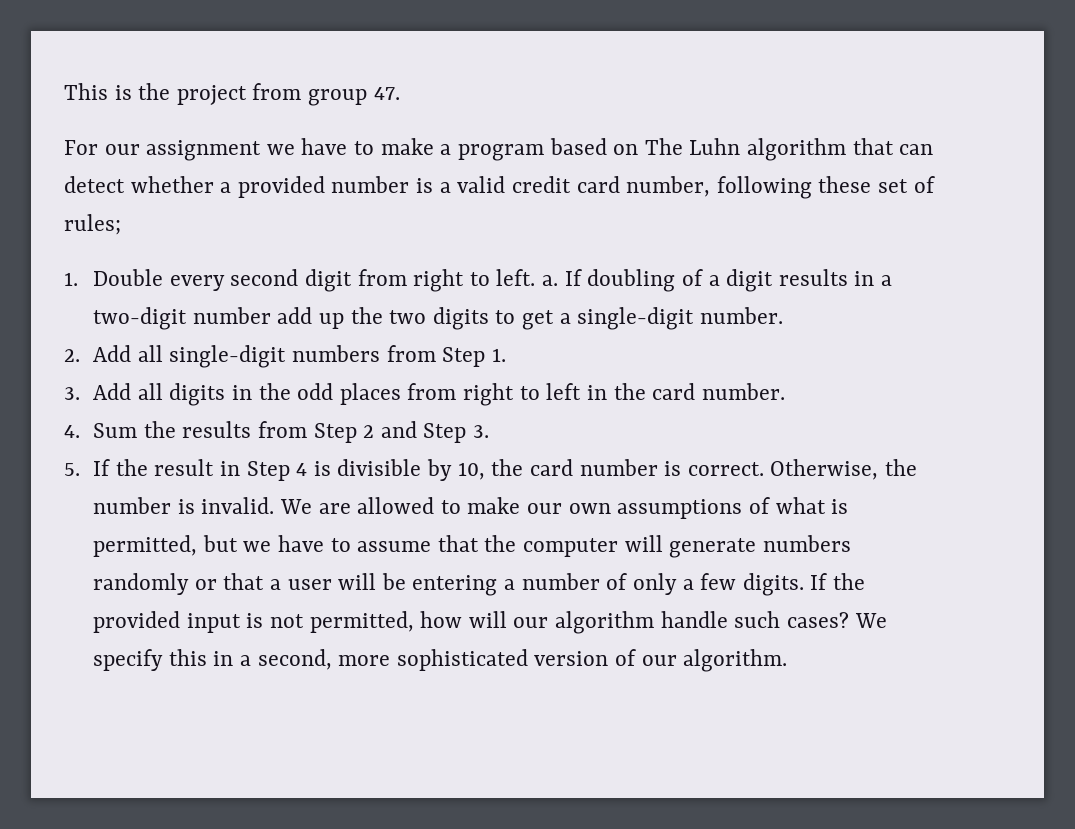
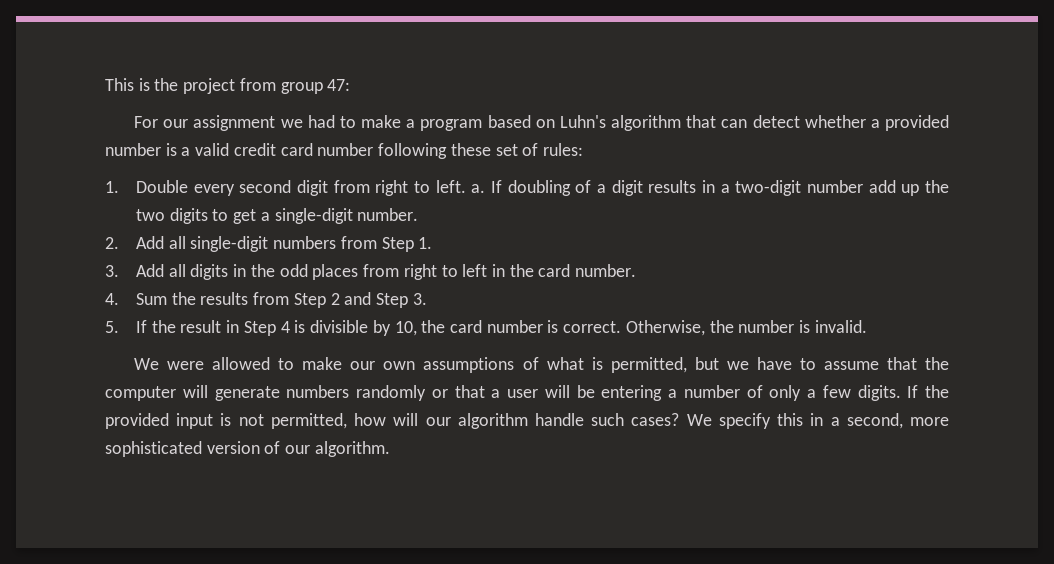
- This is the project from group 47.
+ This is the project from group 47:
- For our assignment we have to make a program based on The Luhn algorithm that can detect whether a provided number is a valid credit card number, following these set of rules;
+ For our assignment we had to make a program based on Luhn's algorithm that can detect whether a provided number is a valid credit card number following these set of rules:
- Otherwise, the number is invalid. We are allowed to make our own assumptions of what is permitted, but we have to assume that the computer will generate numbers randomly or that a user will be entering a number of only a few digits.
+ Otherwise, the number is invalid.
+ We were allowed to make our own assumptions of what is permitted, but we have to assume that the computer will generate numbers randomly or that a user will be entering a number of only a few digits.

